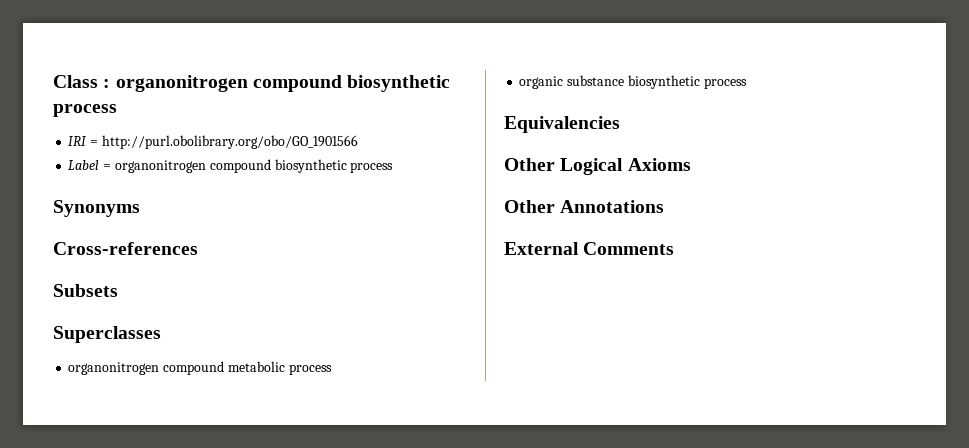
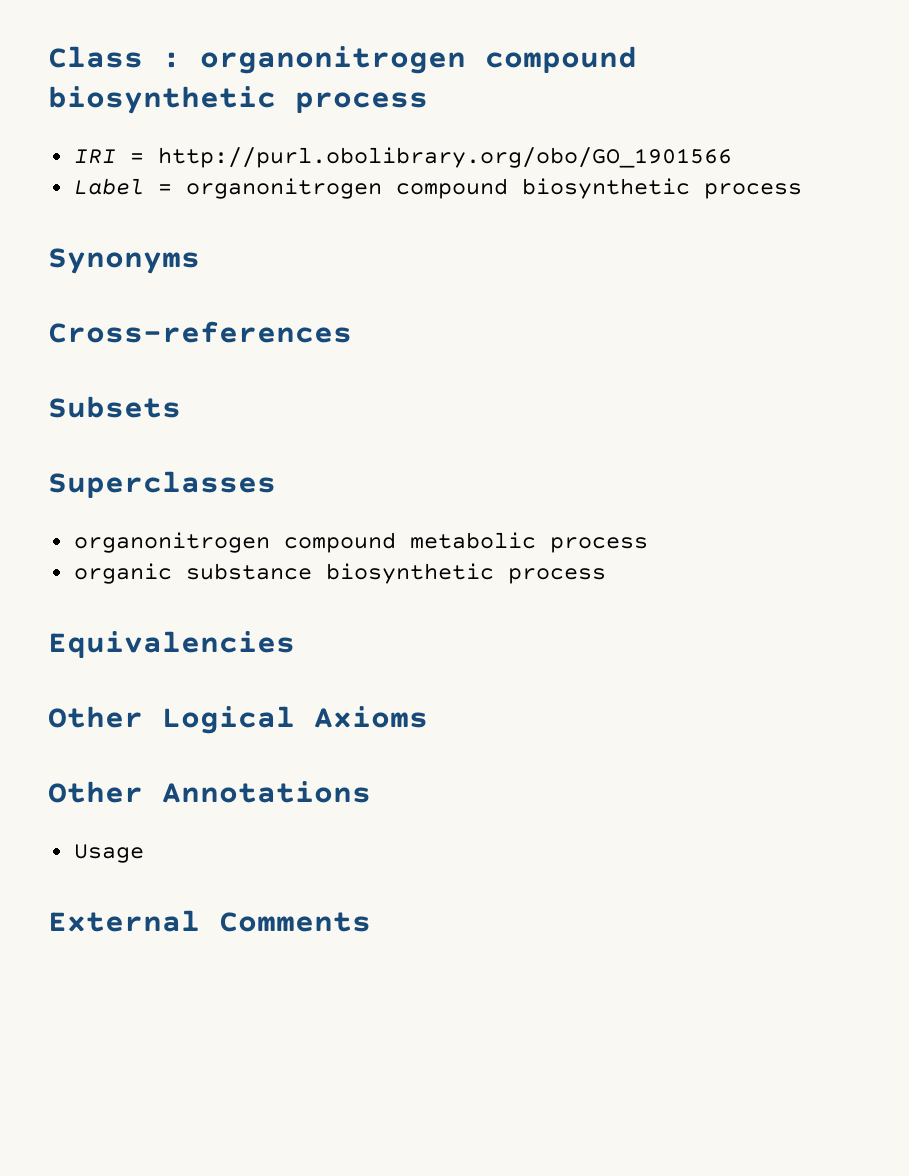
+ Usage

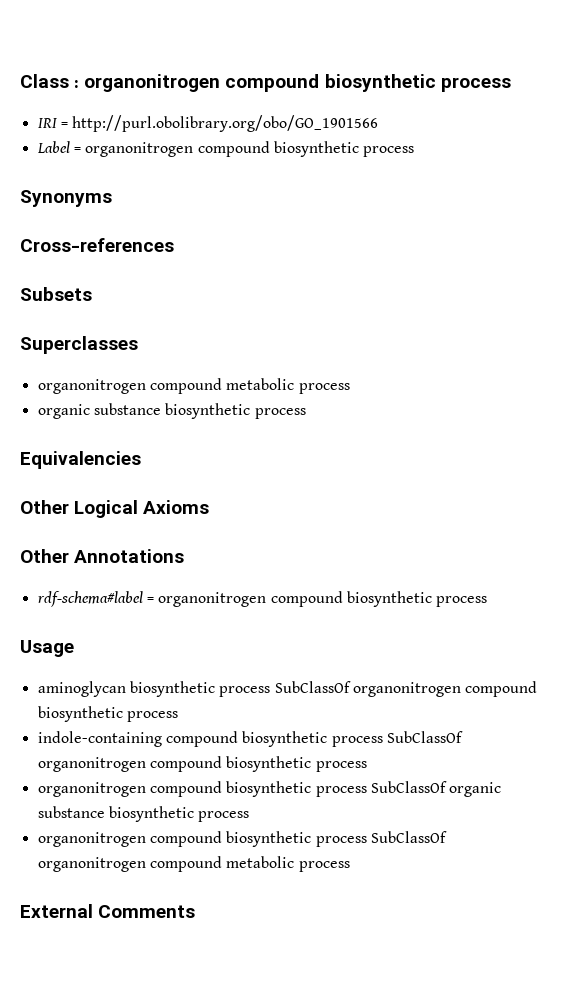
+ rdf-schema#label = organonitrogen compound biosynthetic process
  Usage
+ aminoglycan biosynthetic process SubClassOf organonitrogen compound biosynthetic process
+ indole-containing compound biosynthetic process SubClassOf organonitrogen compound biosynthetic process
+ organonitrogen compound biosynthetic process SubClassOf organic substance biosynthetic process
+ organonitrogen compound biosynthetic process SubClassOf organonitrogen compound metabolic process

